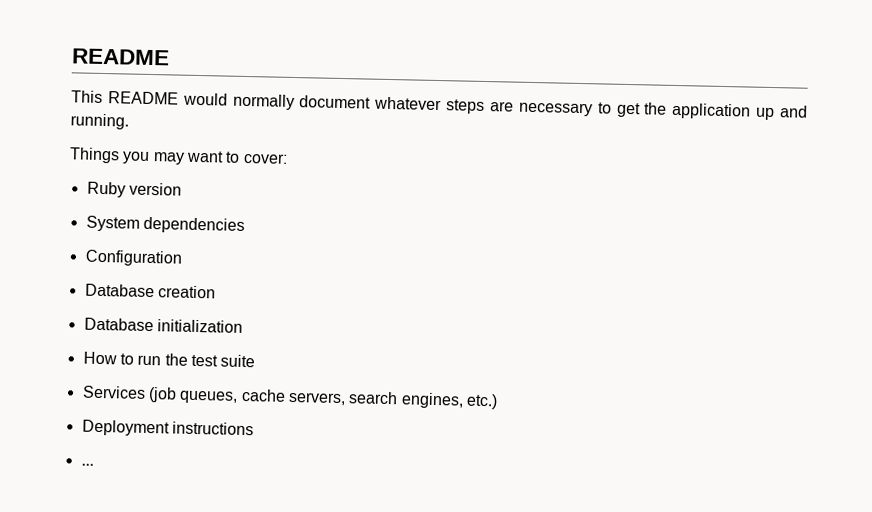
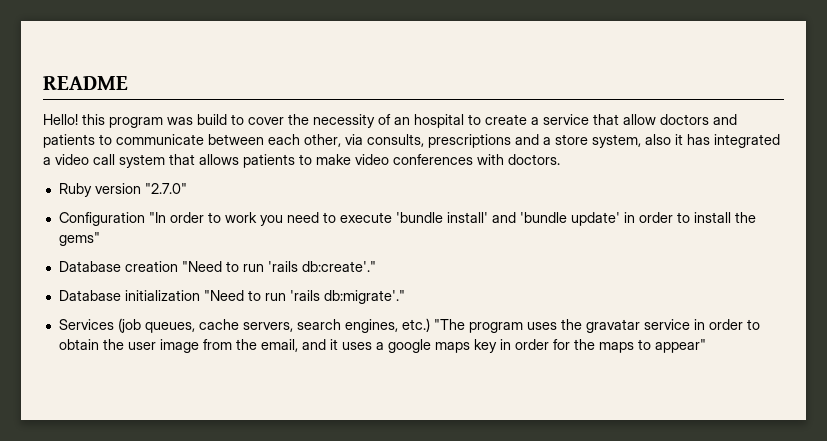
- This README would normally document whatever steps are necessary to get the application up and running.
- Things you may want to cover:
+ Hello! this program was build to cover the necessity of an hospital to create a service that allow doctors and patients to communicate between each other, via consults, prescriptions and a store system, also it has integrated a video call system that allows patients to make video conferences with doctors.
- Ruby version
- System dependencies
+ Ruby version "2.7.0"
- Configuration
- Database creation
+ Configuration "In order to work you need to execute 'bundle install' and 'bundle update' in order to install the gems"
+ Database creation "Need to run 'rails db:create'."
- Database initialization
- How to run the test suite
+ Database initialization "Need to run 'rails db:migrate'."
- Services (job queues, cache servers, search engines, etc.)
- Deployment instructions
- ...
+ Services (job queues, cache servers, search engines, etc.) "The program uses the gravatar service in order to obtain the user image from the email, and it uses a google maps key in order for the maps to appear"

